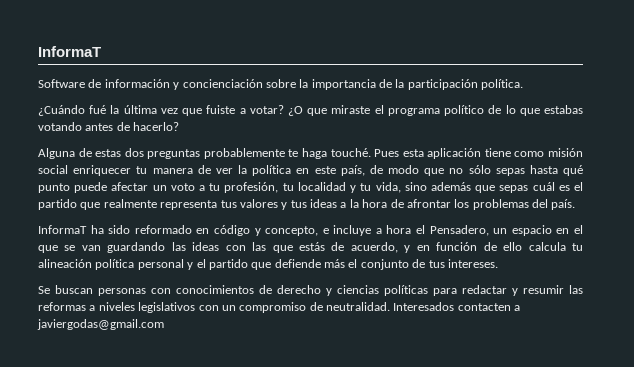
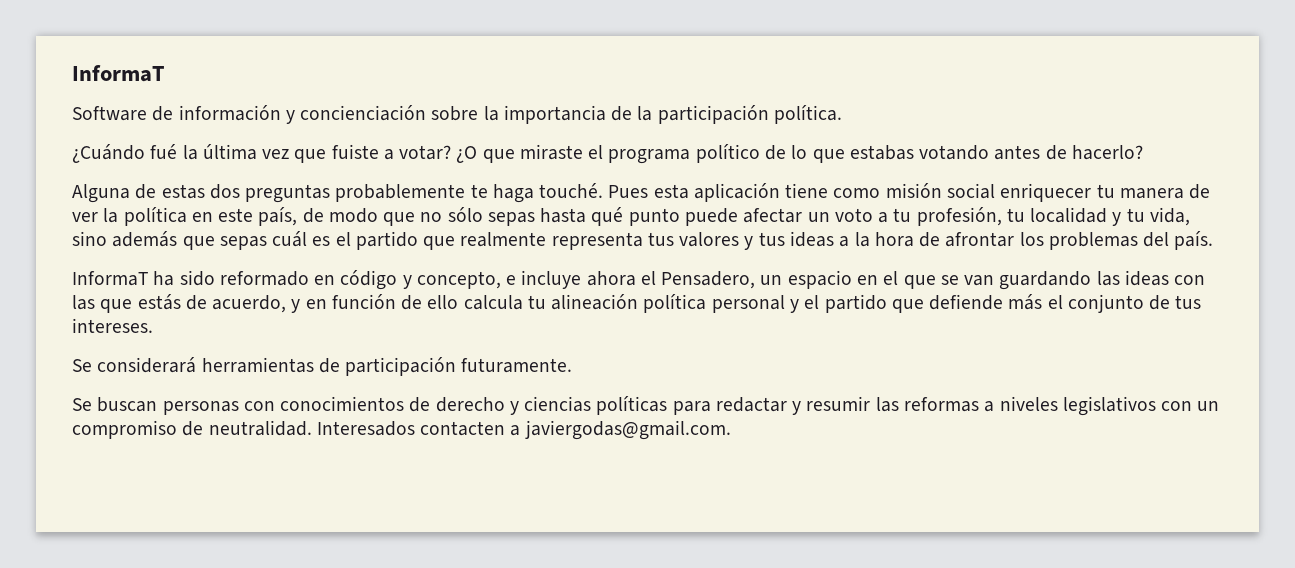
- InformaT ha sido reformado en código y concepto, e incluye a hora el Pensadero, un espacio en el que se van guardando las ideas con las que estás de acuerdo, y en función de ello calcula tu alineación política personal y el partido que defiende más el conjunto de tus intereses.
+ InformaT ha sido reformado en código y concepto, e incluye ahora el Pensadero, un espacio en el que se van guardando las ideas con las que estás de acuerdo, y en función de ello calcula tu alineación política personal y el partido que defiende más el conjunto de tus intereses.
+ Se considerará herramientas de participación futuramente.
- Interesados contacten a javiergodas@gmail.com
+ Interesados contacten a javiergodas@gmail.com.

